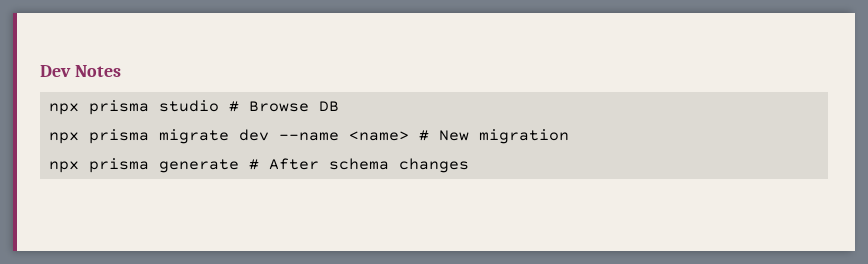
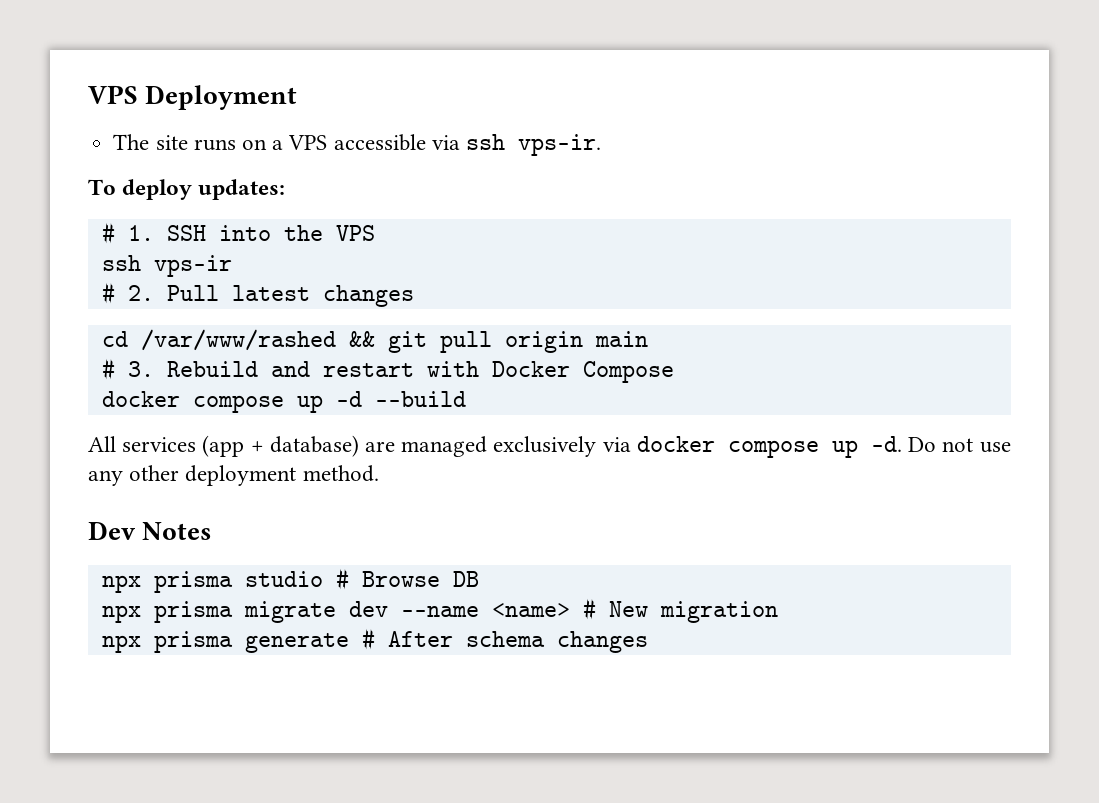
+ VPS Deployment
+ The site runs on a VPS accessible via ssh vps-ir.
+ To deploy updates:
+ # 1. SSH into the VPS
+ ssh vps-ir
+ # 2. Pull latest changes
+ cd /var/www/rashed && git pull origin main
+ # 3. Rebuild and restart with Docker Compose
+ docker compose up -d --build
+ All services (app + database) are managed exclusively via docker compose up -d. Do not use any other deployment method.

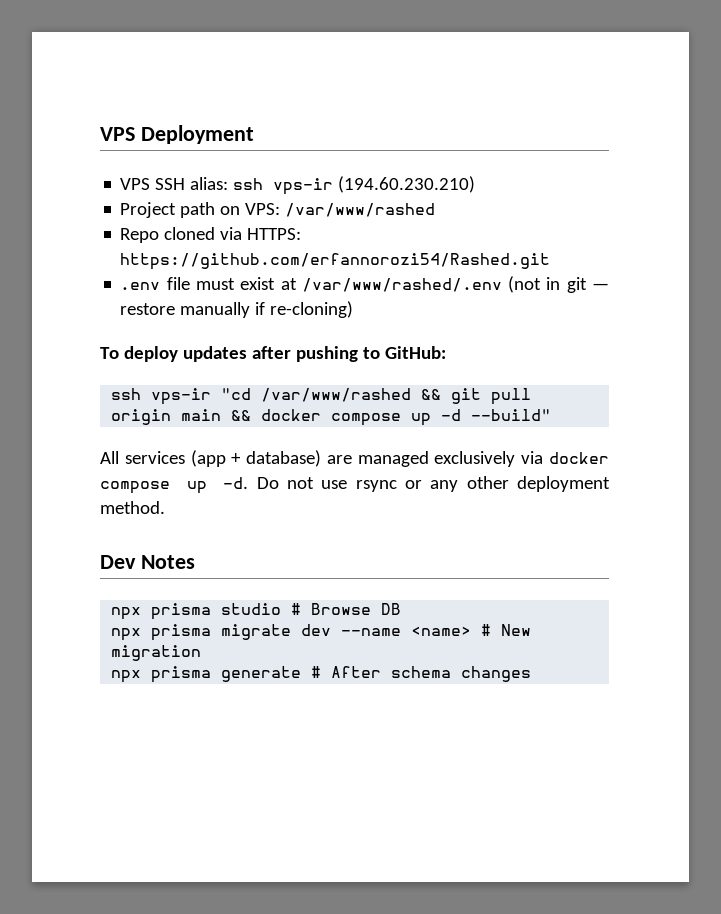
- The site runs on a VPS accessible via ssh vps-ir.
- To deploy updates:
- # 1. SSH into the VPS
- ssh vps-ir
- # 2. Pull latest changes
- cd /var/www/rashed && git pull origin main
- # 3. Rebuild and restart with Docker Compose
- docker compose up -d --build
+ VPS SSH alias: ssh vps-ir (194.60.230.210)
+ Project path on VPS: /var/www/rashed
+ Repo cloned via HTTPS: https://github.com/erfannorozi54/Rashed.git
+ .env file must exist at /var/www/rashed/.env (not in git — restore manually if re-cloning)
+ To deploy updates after pushing to GitHub:
+ ssh vps-ir "cd /var/www/rashed && git pull origin main && docker compose up -d --build"
- Do not use any other deployment method.
+ Do not use rsync or any other deployment method.

